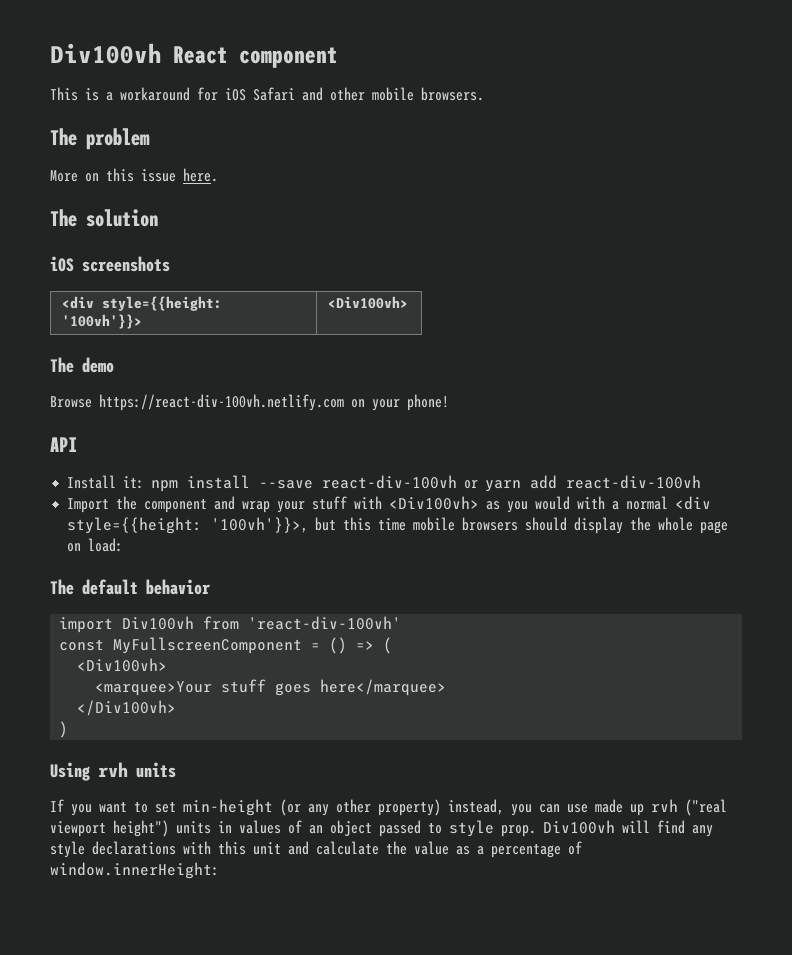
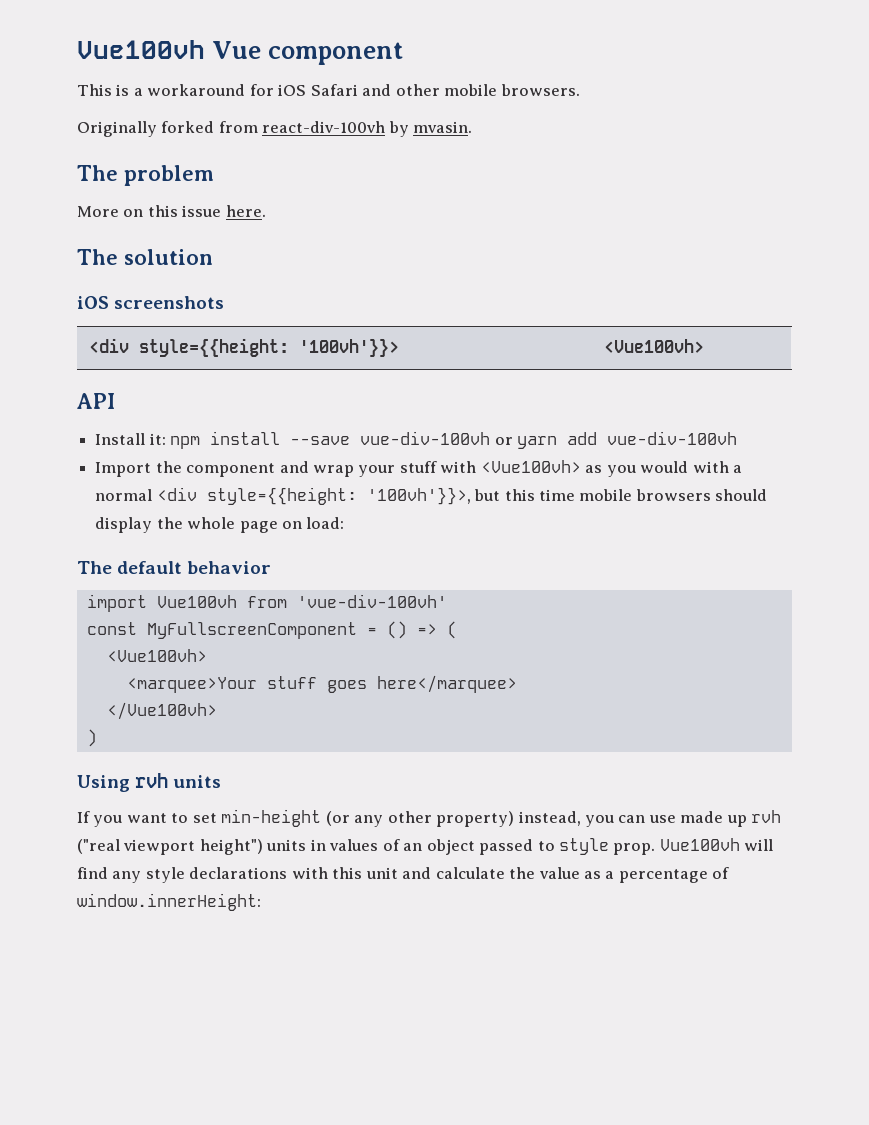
- Div100vh React component
+ Vue100vh Vue component
+ Originally forked from react-div-100vh by mvasin.
- <div style={{height: '100vh'}}> | <Div100vh>
- The demo
- Browse https://react-div-100vh.netlify.com on your phone!
+ <div style={{height: '100vh'}}> | <Vue100vh>
- Install it: npm install --save react-div-100vh or yarn add react-div-100vh
+ Install it: npm install --save vue-div-100vh or yarn add vue-div-100vh
- Import the component and wrap your stuff with <Div100vh> as you would with a normal <div style={{height: '100vh'}}>, but this time mobile browsers should display the whole page on load:
+ Import the component and wrap your stuff with <Vue100vh> as you would with a normal <div style={{height: '100vh'}}>, but this time mobile browsers should display the whole page on load:
- import Div100vh from 'react-div-100vh'
+ import Vue100vh from 'vue-div-100vh'
  const MyFullscreenComponent = () => (
- <Div100vh>
+ <Vue100vh>
- </Div100vh>
+ </Vue100vh>
- Div100vh will find any style declarations with this unit and calculate the value as a percentage of window.innerHeight:
+ Vue100vh will find any style declarations with this unit and calculate the value as a percentage of window.innerHeight:

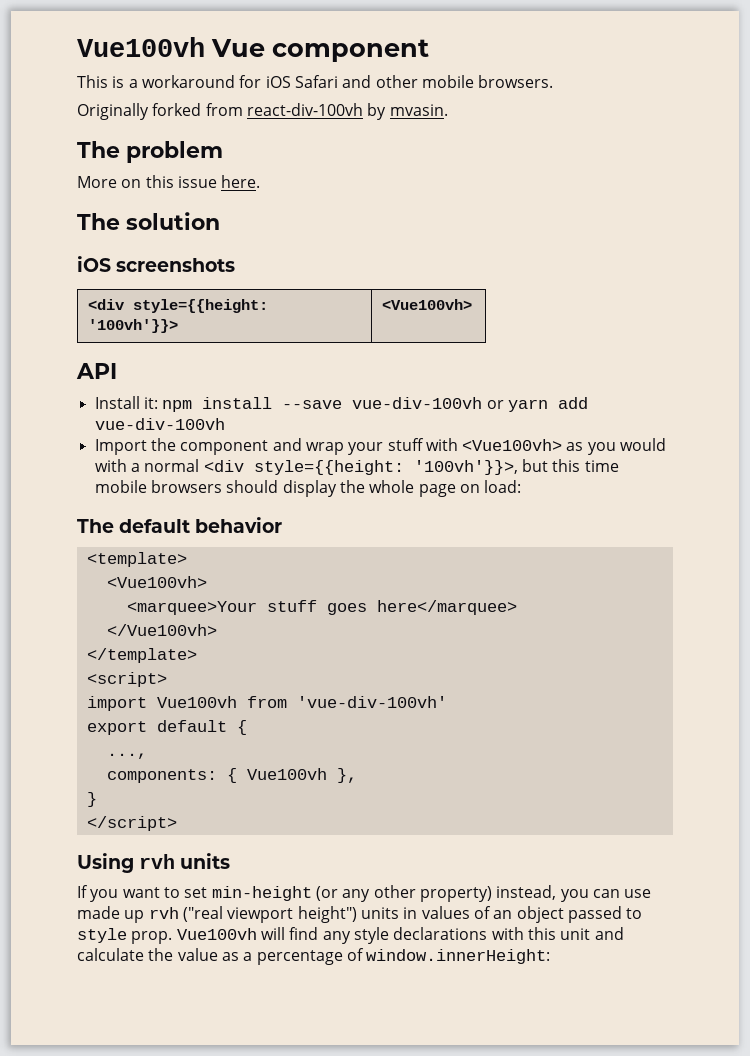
- import Vue100vh from 'vue-div-100vh'
- const MyFullscreenComponent = () => (
+ <template>
- )
+ </template>
+ <script>
+ import Vue100vh from 'vue-div-100vh'
+ export default {
+ ...,
+ components: { Vue100vh },
+ }
+ </script>

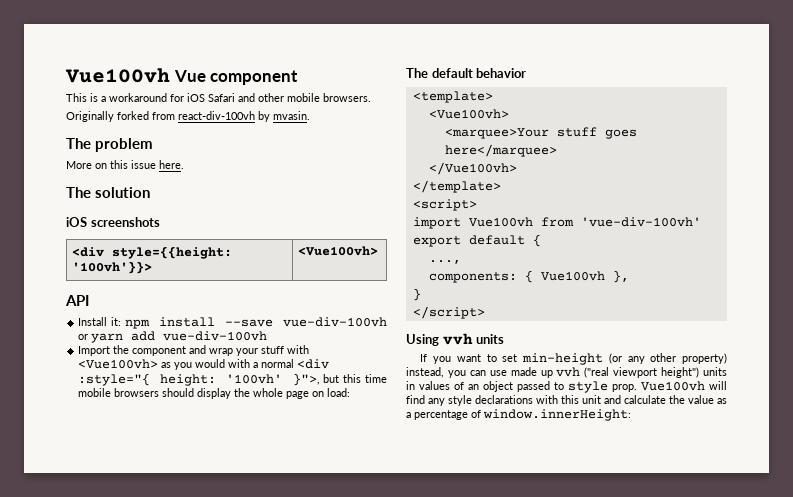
- Import the component and wrap your stuff with <Vue100vh> as you would with a normal <div style={{height: '100vh'}}>, but this time mobile browsers should display the whole page on load:
+ Import the component and wrap your stuff with <Vue100vh> as you would with a normal <div :style="{ height: '100vh' }">, but this time mobile browsers should display the whole page on load:
- Using rvh units
+ Using vvh units
- If you want to set min-height (or any other property) instead, you can use made up rvh ("real viewport height") units in values of an object passed to style prop.
+ If you want to set min-height (or any other property) instead, you can use made up vvh ("real viewport height") units in values of an object passed to style prop.

